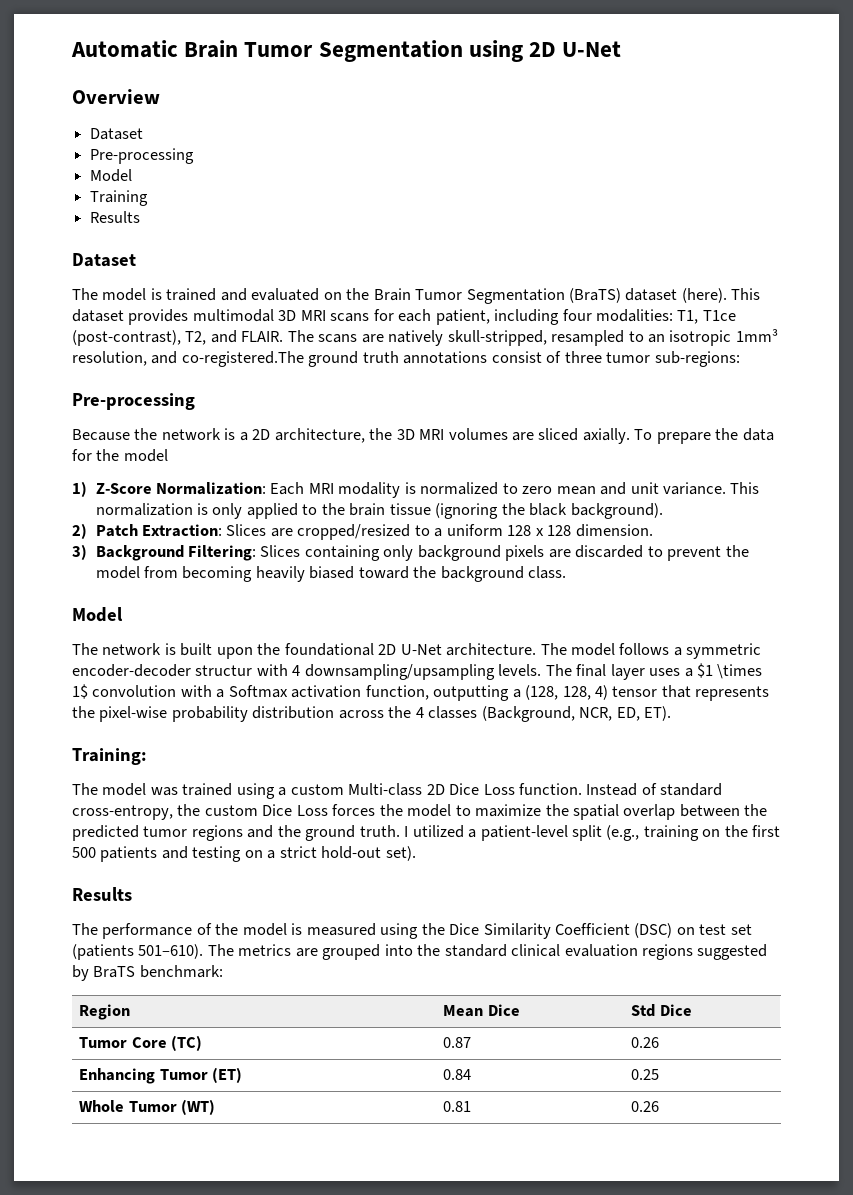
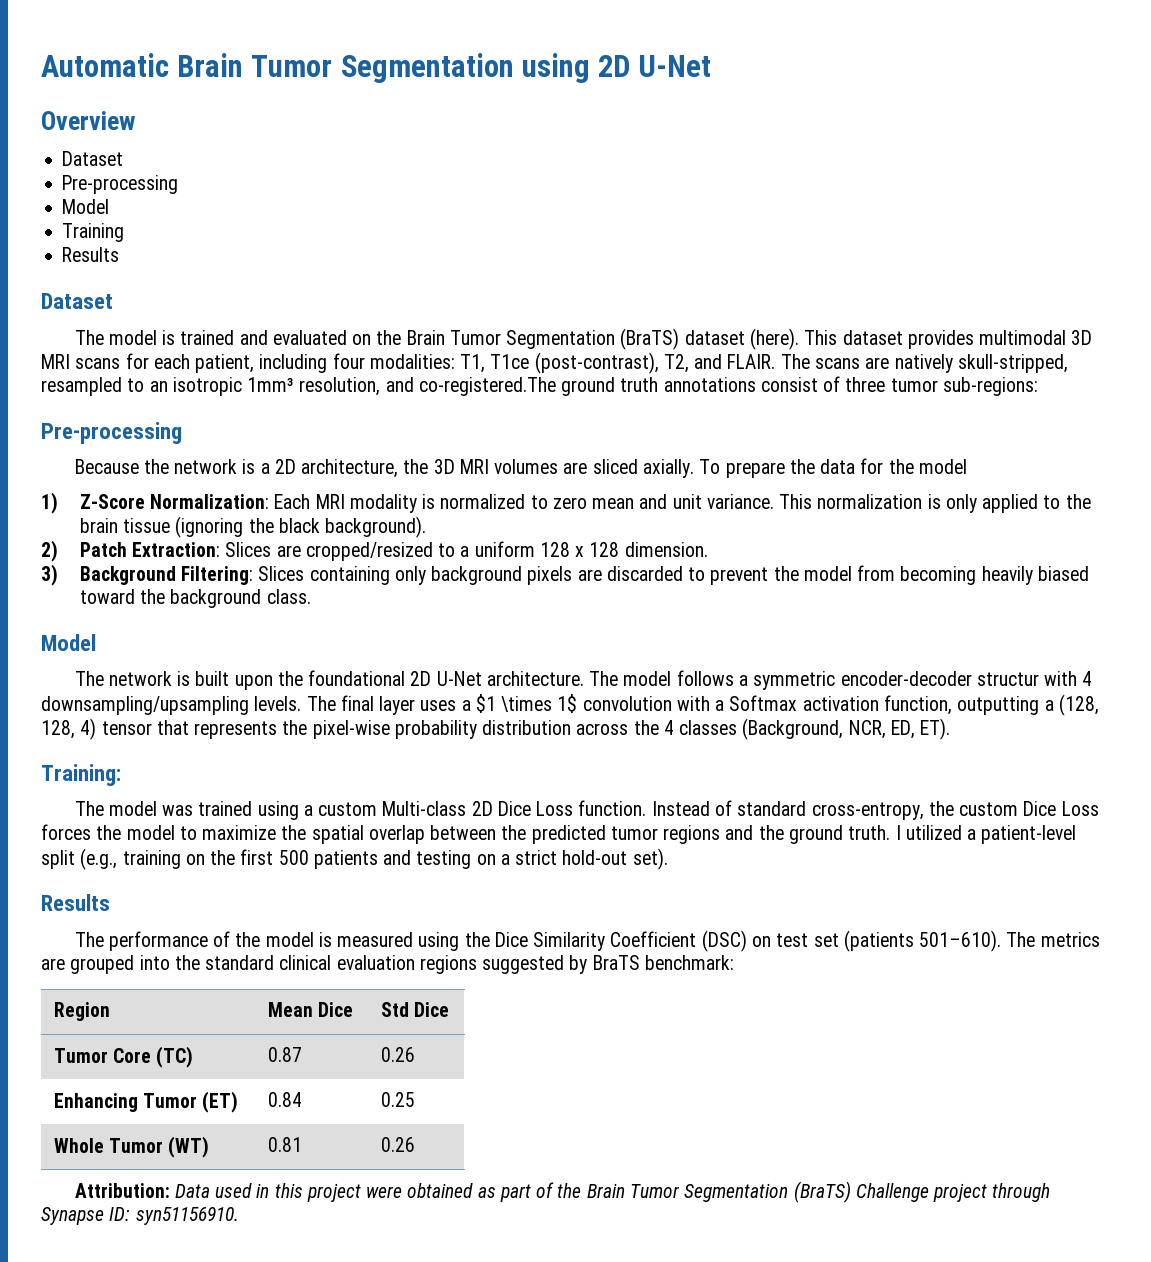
+ Attribution: Data used in this project were obtained as part of the Brain Tumor Segmentation (BraTS) Challenge project through Synapse ID: syn51156910.

